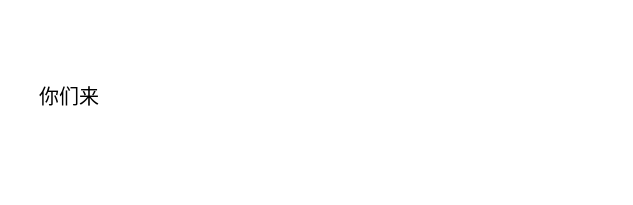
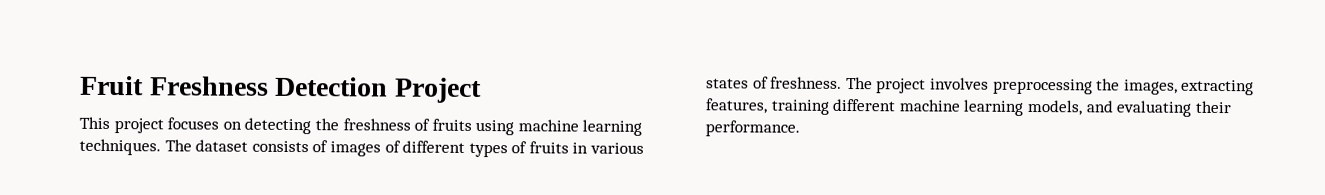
- 你们来
+ Fruit Freshness Detection Project
+ This project focuses on detecting the freshness of fruits using machine learning techniques. The dataset consists of images of different types of fruits in various states of freshness. The project involves preprocessing the images, extracting features, training different machine learning models, and evaluating their performance.

